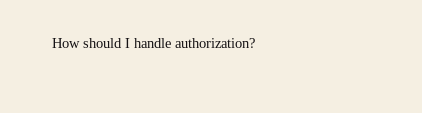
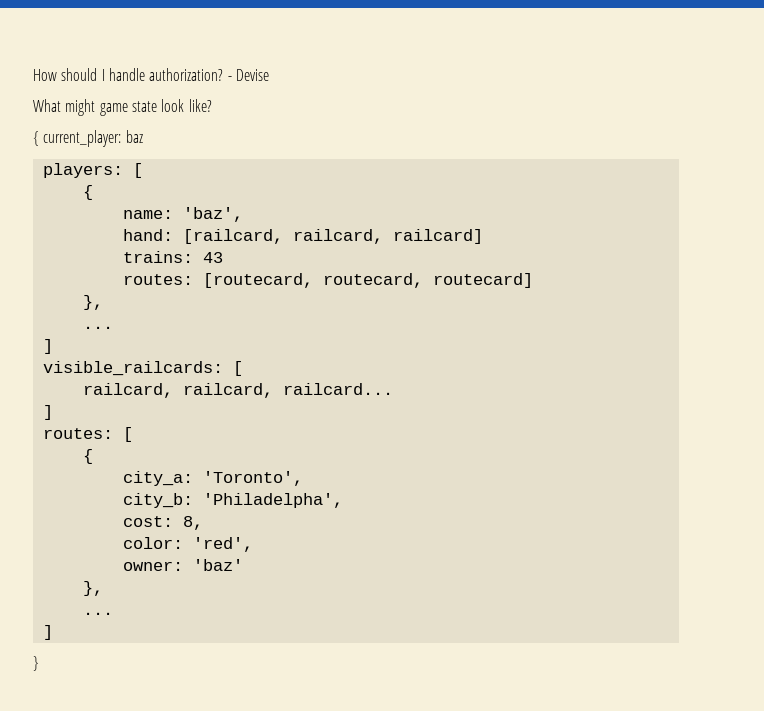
+ - Devise
+ What might game state look like?
+ { current_player: baz
+ players: [
+ {
+ name: 'baz',
+ hand: [railcard, railcard, railcard]
+ trains: 43
+ routes: [routecard, routecard, routecard]
+ },
+ ...
+ ]
+ visible_railcards: [
+ railcard, railcard, railcard...
+ ]
+ routes: [
+ {
+ city_a: 'Toronto',
+ city_b: 'Philadelpha',
+ cost: 8,
+ color: 'red',
+ owner: 'baz'
+ },
+ ...
+ ]
+ }

